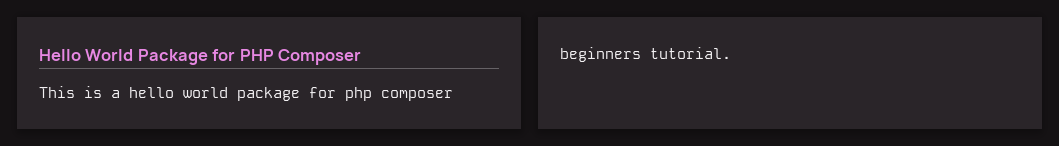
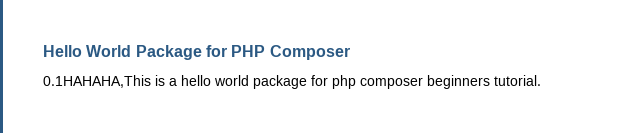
- This is a hello world package for php composer beginners tutorial.
+ 0.1HAHAHA,This is a hello world package for php composer beginners tutorial.

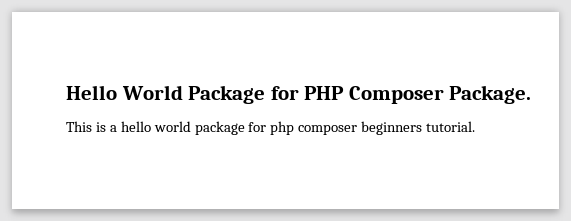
- Hello World Package for PHP Composer
- 0.1HAHAHA,This is a hello world package for php composer beginners tutorial.
+ Hello World Package for PHP Composer Package.
+ This is a hello world package for php composer beginners tutorial.

